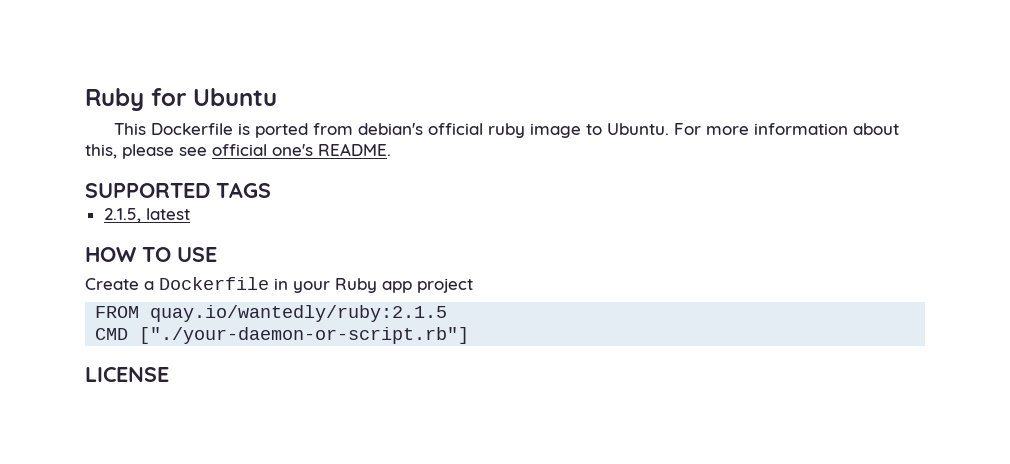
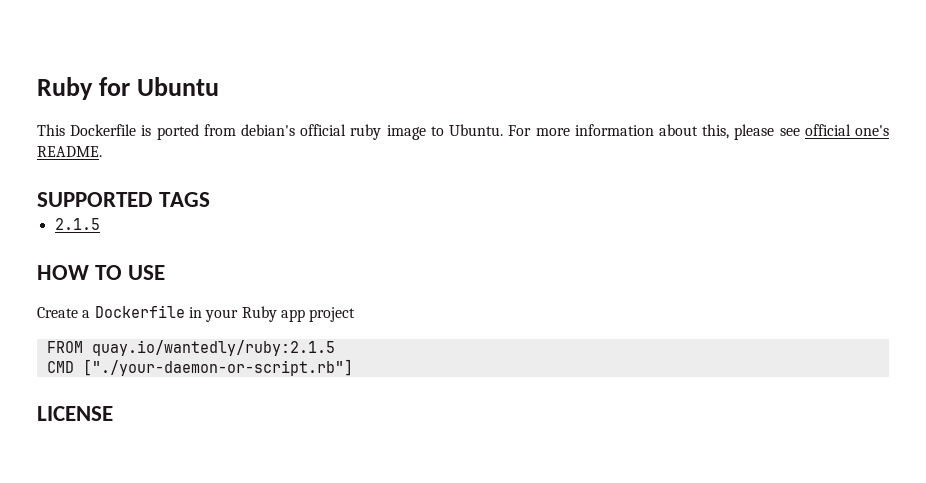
- 2.1.5, latest
+ 2.1.5

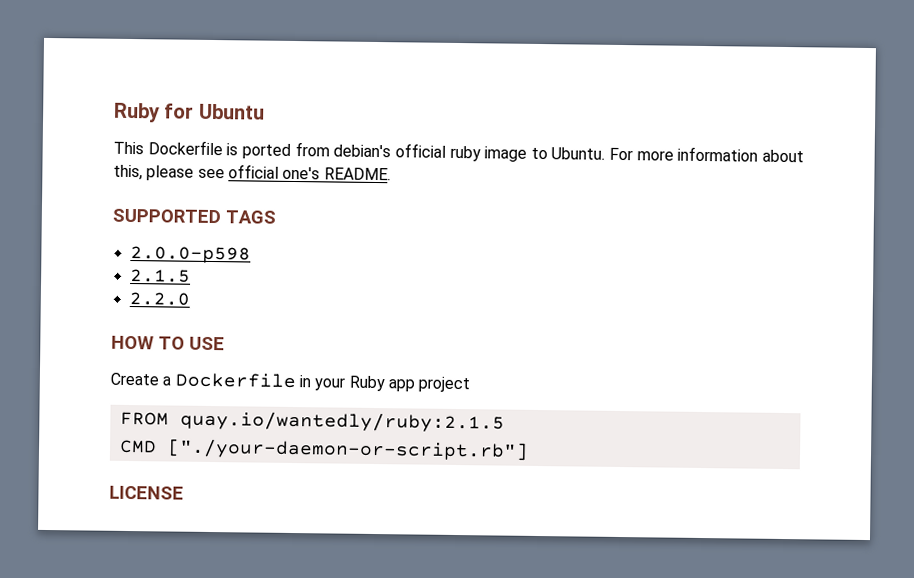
+ 2.0.0-p598
+ 2.2.0

